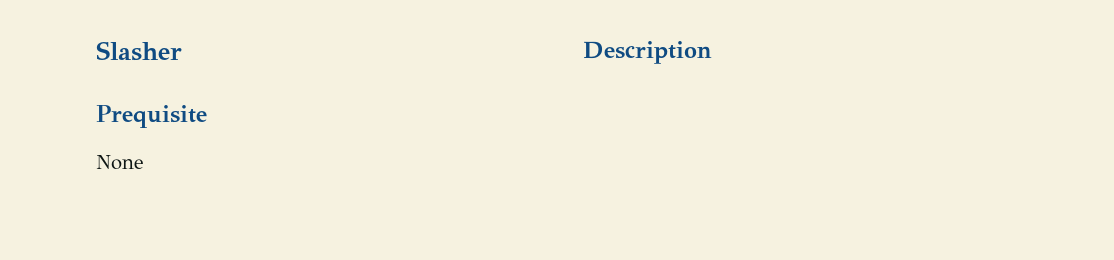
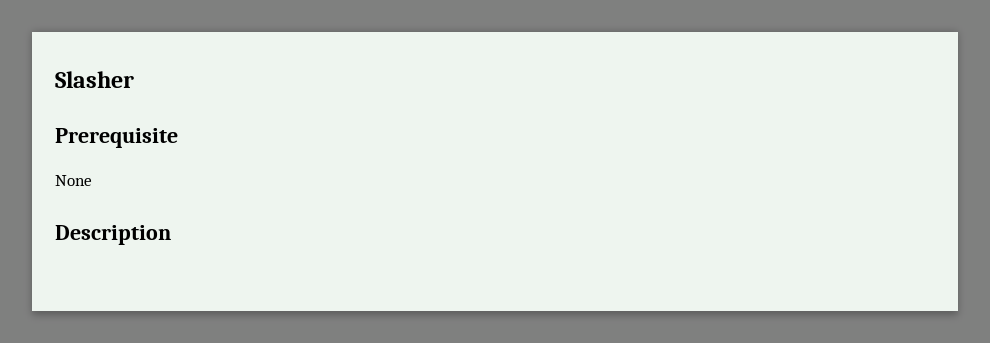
- Prequisite
+ Prerequisite

